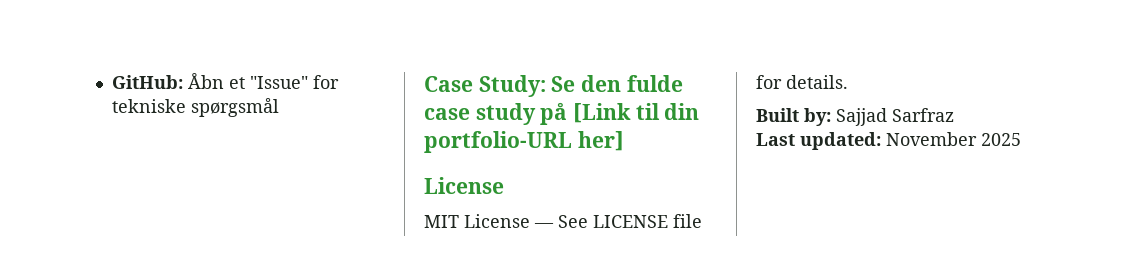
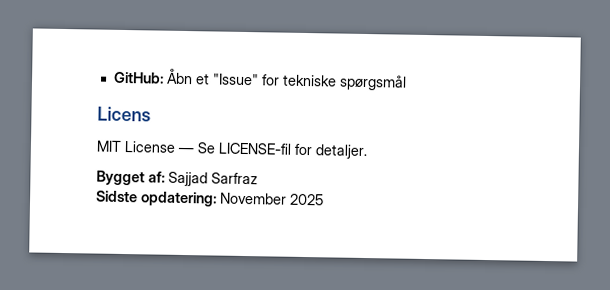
- Case Study: Se den fulde case study på [Link til din portfolio-URL her]
- License
- MIT License — See LICENSE file for details.
- Built by: Sajjad Sarfraz
+ Licens
+ MIT License — Se LICENSE-fil for detaljer.
+ Bygget af: Sajjad Sarfraz
- Last updated: November 2025
+ Sidste opdatering: November 2025

